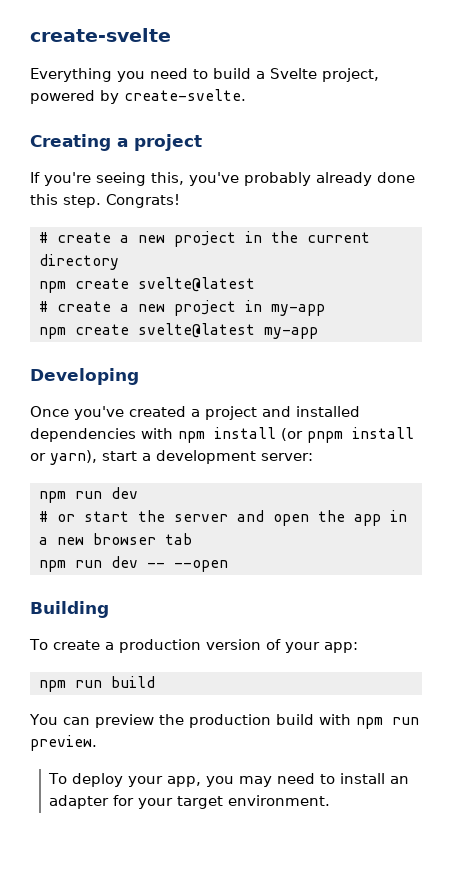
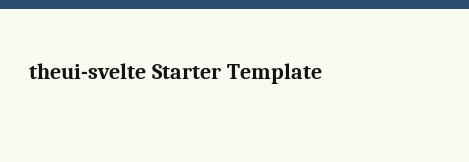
- create-svelte
- Everything you need to build a Svelte project, powered by create-svelte.
- Creating a project
- If you're seeing this, you've probably already done this step. Congrats!
- # create a new project in the current directory
- npm create svelte@latest
- # create a new project in my-app
- npm create svelte@latest my-app
- Developing
- Once you've created a project and installed dependencies with npm install (or pnpm install or yarn), start a development server:
- npm run dev
- # or start the server and open the app in a new browser tab
- npm run dev -- --open
- Building
- To create a production version of your app:
- npm run build
- You can preview the production build with npm run preview.
- To deploy your app, you may need to install an adapter for your target environment.
+ theui-svelte Starter Template

